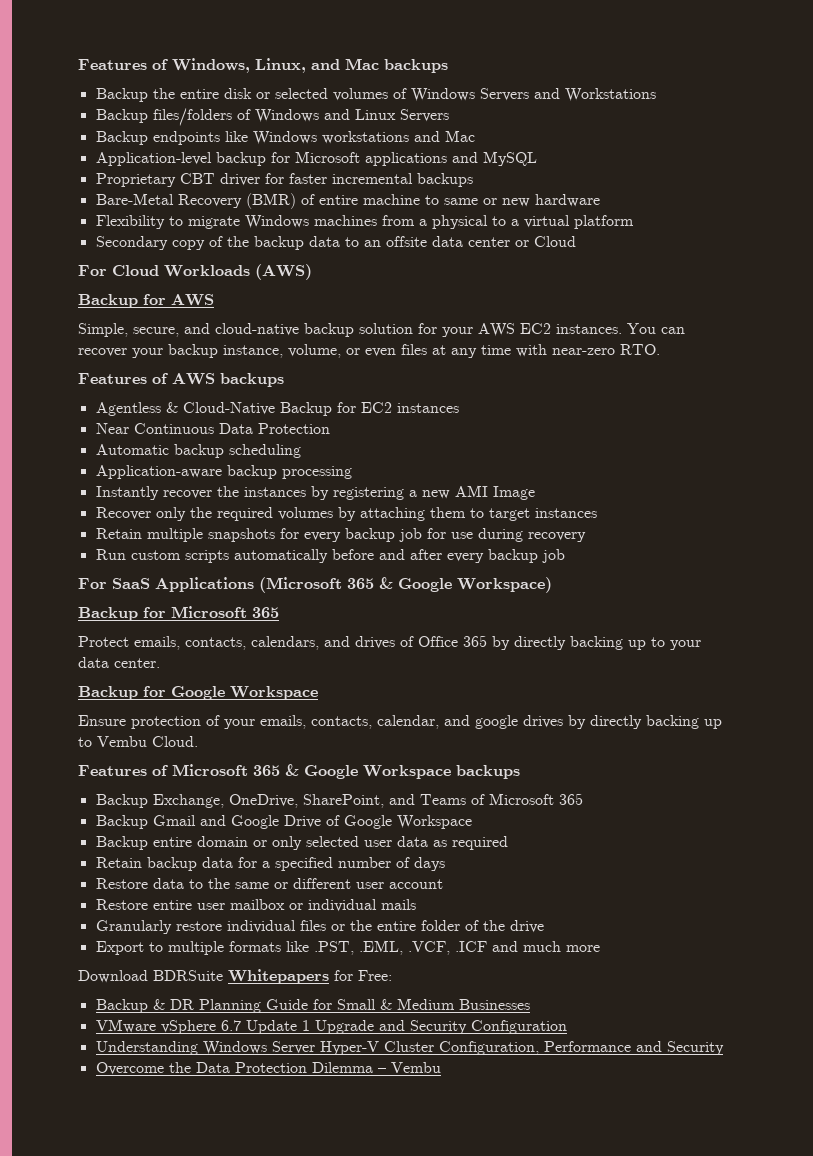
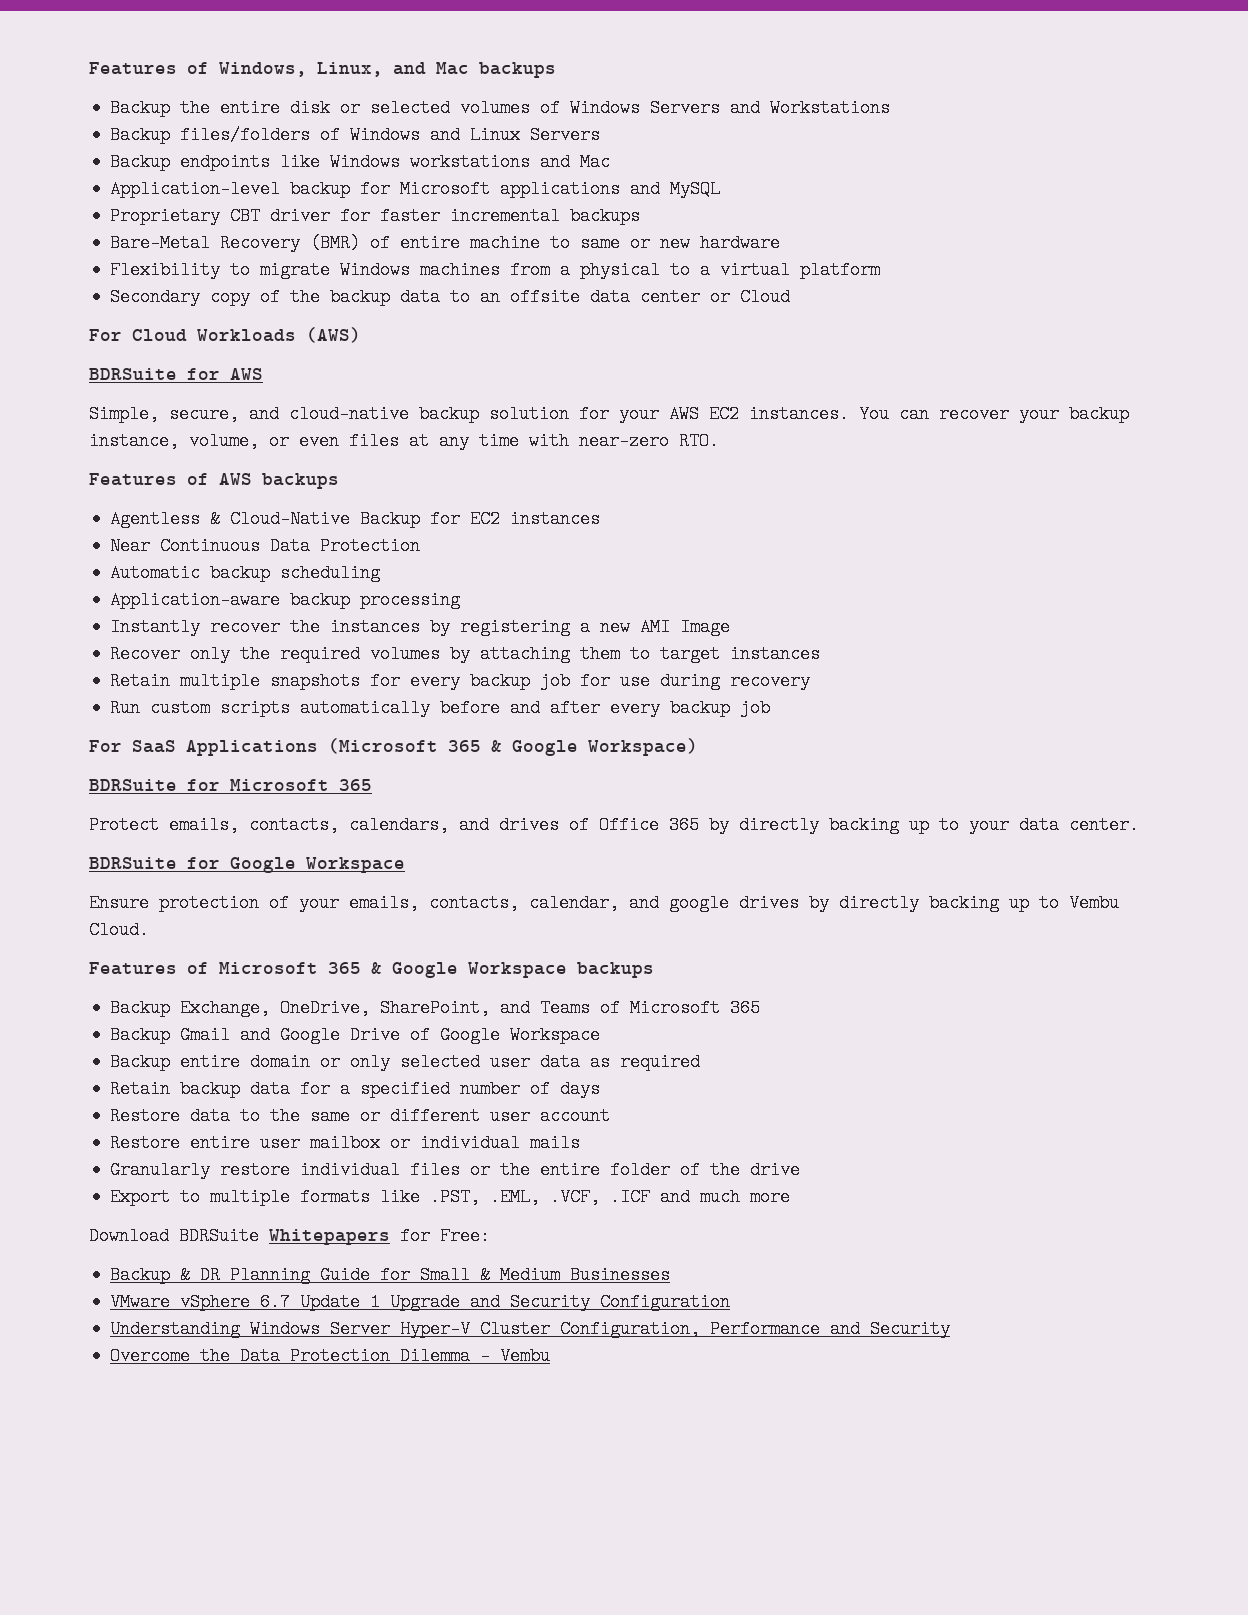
- Backup for AWS
+ BDRSuite for AWS
- Backup for Microsoft 365
+ BDRSuite for Microsoft 365
- Backup for Google Workspace
+ BDRSuite for Google Workspace

